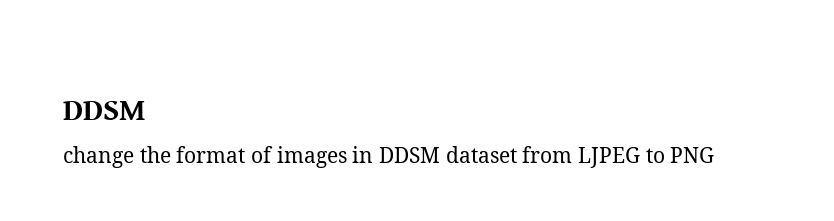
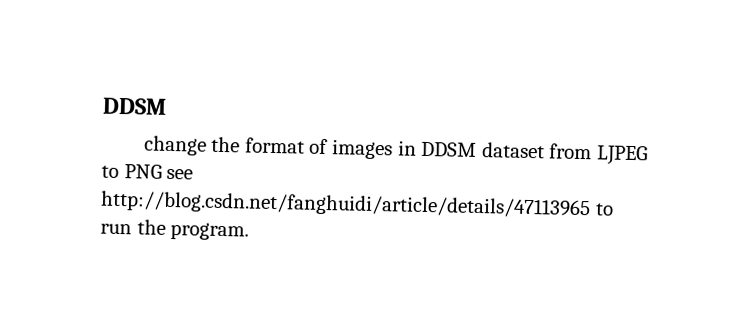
- change the format of images in DDSM dataset from LJPEG to PNG
+ change the format of images in DDSM dataset from LJPEG to PNG see http://blog.csdn.net/fanghuidi/article/details/47113965 to run the program.

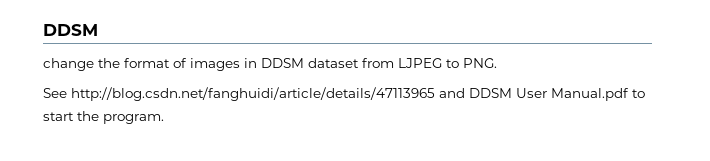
- change the format of images in DDSM dataset from LJPEG to PNG see http://blog.csdn.net/fanghuidi/article/details/47113965 to run the program.
+ change the format of images in DDSM dataset from LJPEG to PNG.
+ See http://blog.csdn.net/fanghuidi/article/details/47113965 and DDSM User Manual.pdf to start the program.

